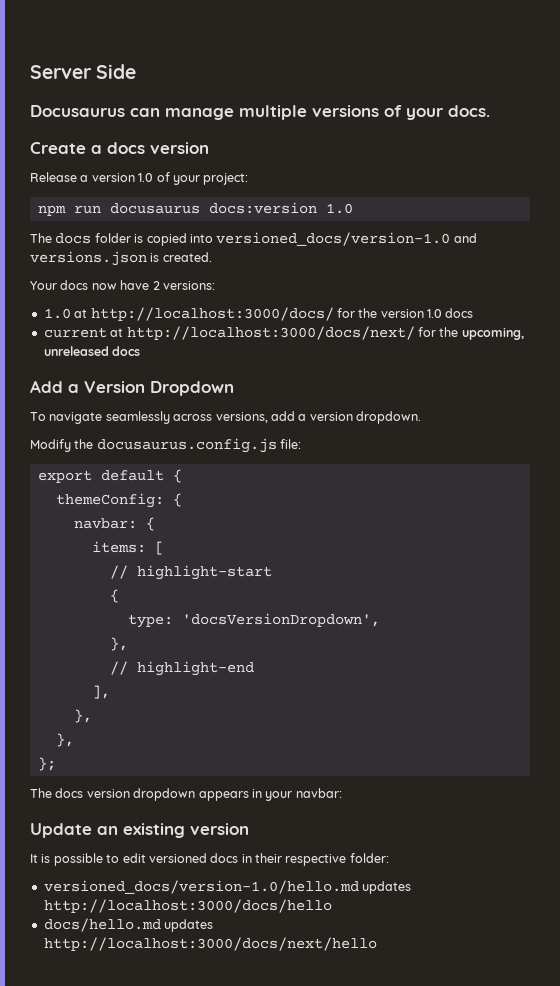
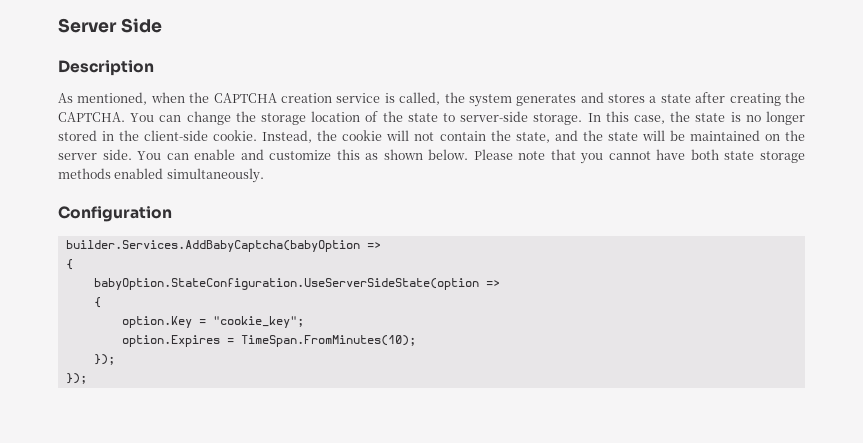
- Docusaurus can manage multiple versions of your docs.
- Create a docs version
- Release a version 1.0 of your project:
- npm run docusaurus docs:version 1.0
- The docs folder is copied into versioned_docs/version-1.0 and versions.json is created.
- Your docs now have 2 versions:
- 1.0 at http://localhost:3000/docs/ for the version 1.0 docs
- current at http://localhost:3000/docs/next/ for the upcoming, unreleased docs
- Add a Version Dropdown
- To navigate seamlessly across versions, add a version dropdown.
- Modify the docusaurus.config.js file:
- export default {
- themeConfig: {
- navbar: {
- items: [
- // highlight-start
+ Description
+ As mentioned, when the CAPTCHA creation service is called, the system generates and stores a state after creating the CAPTCHA. You can change the storage location of the state to server-side storage. In this case, the state is no longer stored in the client-side cookie. Instead, the cookie will not contain the state, and the state will be maintained on the server side. You can enable and customize this as shown below. Please note that you cannot have both state storage methods enabled simultaneously.
+ Configuration
+ builder.Services.AddBabyCaptcha(babyOption =>
  {
- type: 'docsVersionDropdown',
- },
- // highlight-end
- ],
- },
- },
- };
- The docs version dropdown appears in your navbar:
- Update an existing version
- It is possible to edit versioned docs in their respective folder:
- versioned_docs/version-1.0/hello.md updates http://localhost:3000/docs/hello
- docs/hello.md updates http://localhost:3000/docs/next/hello
+ babyOption.StateConfiguration.UseServerSideState(option =>
+ {
+ option.Key = "cookie_key";
+ option.Expires = TimeSpan.FromMinutes(10);
+ });
+ });

